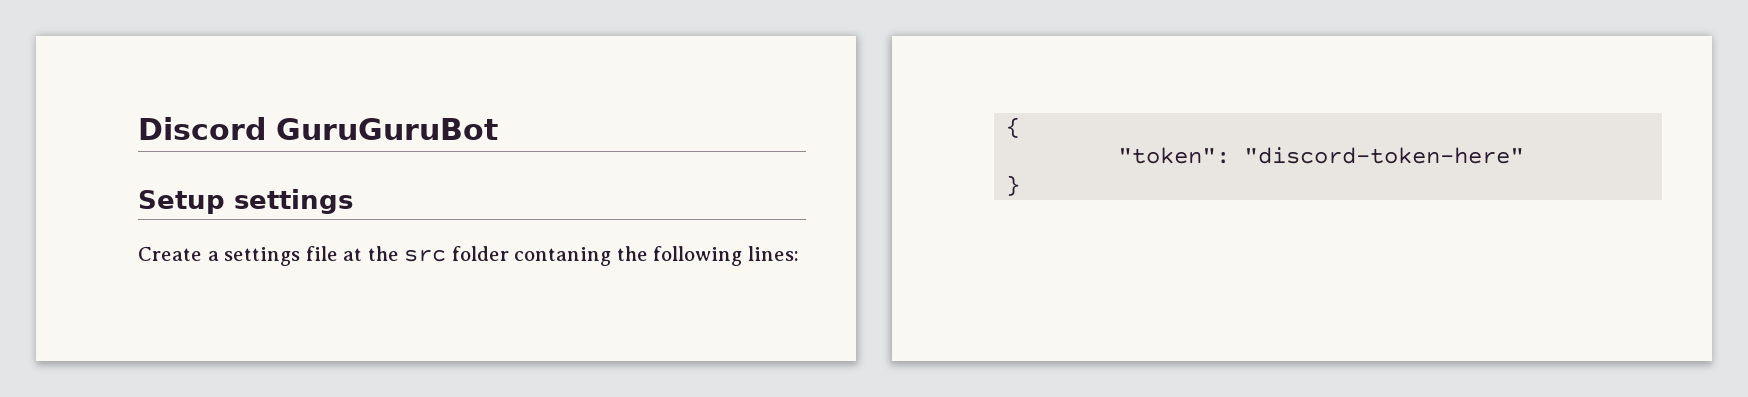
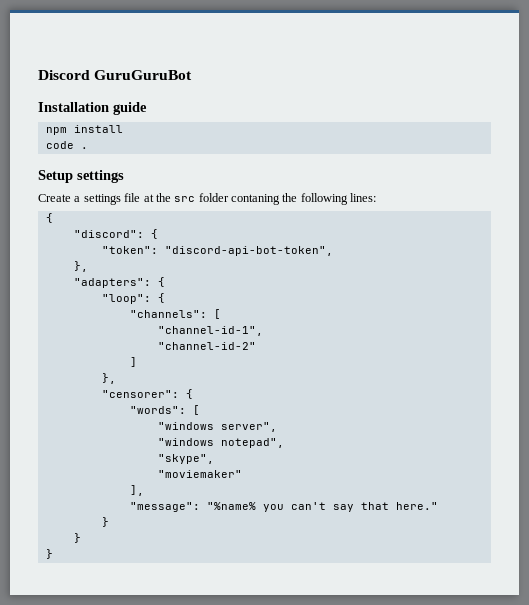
+ Installation guide
+ npm install
+ code .
+ "discord": {
- "token": "discord-token-here"
+ "token": "discord-api-bot-token",
+ },
+ "adapters": {
+ "loop": {
+ "channels": [
+ "channel-id-1",
+ "channel-id-2"
+ ]
+ },
+ "censorer": {
+ "words": [
+ "windows server",
+ "windows notepad",
+ "skype",
+ "moviemaker"
+ ],
+ "message": "%name% you can't say that here."
+ }
+ }

